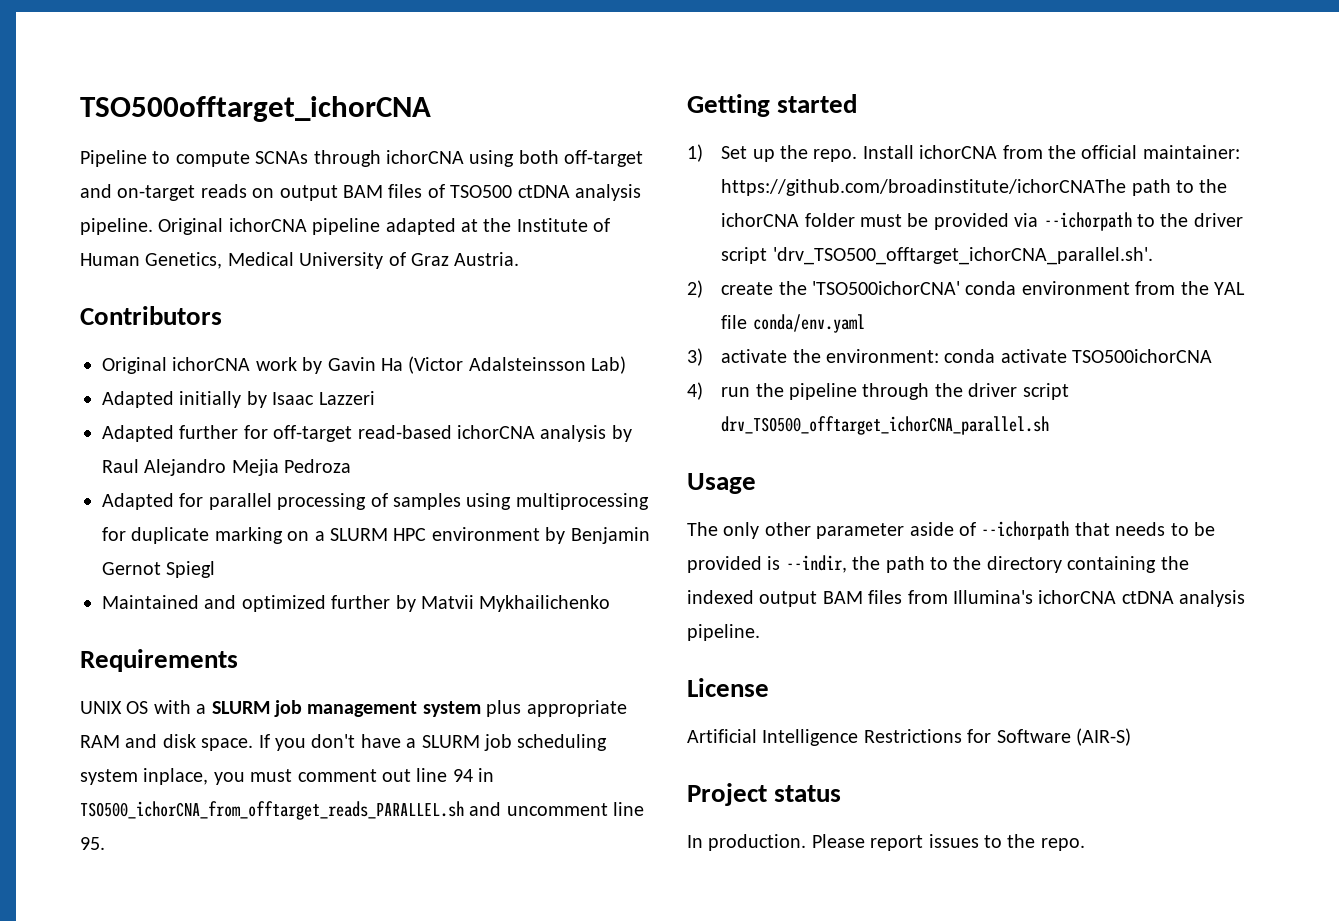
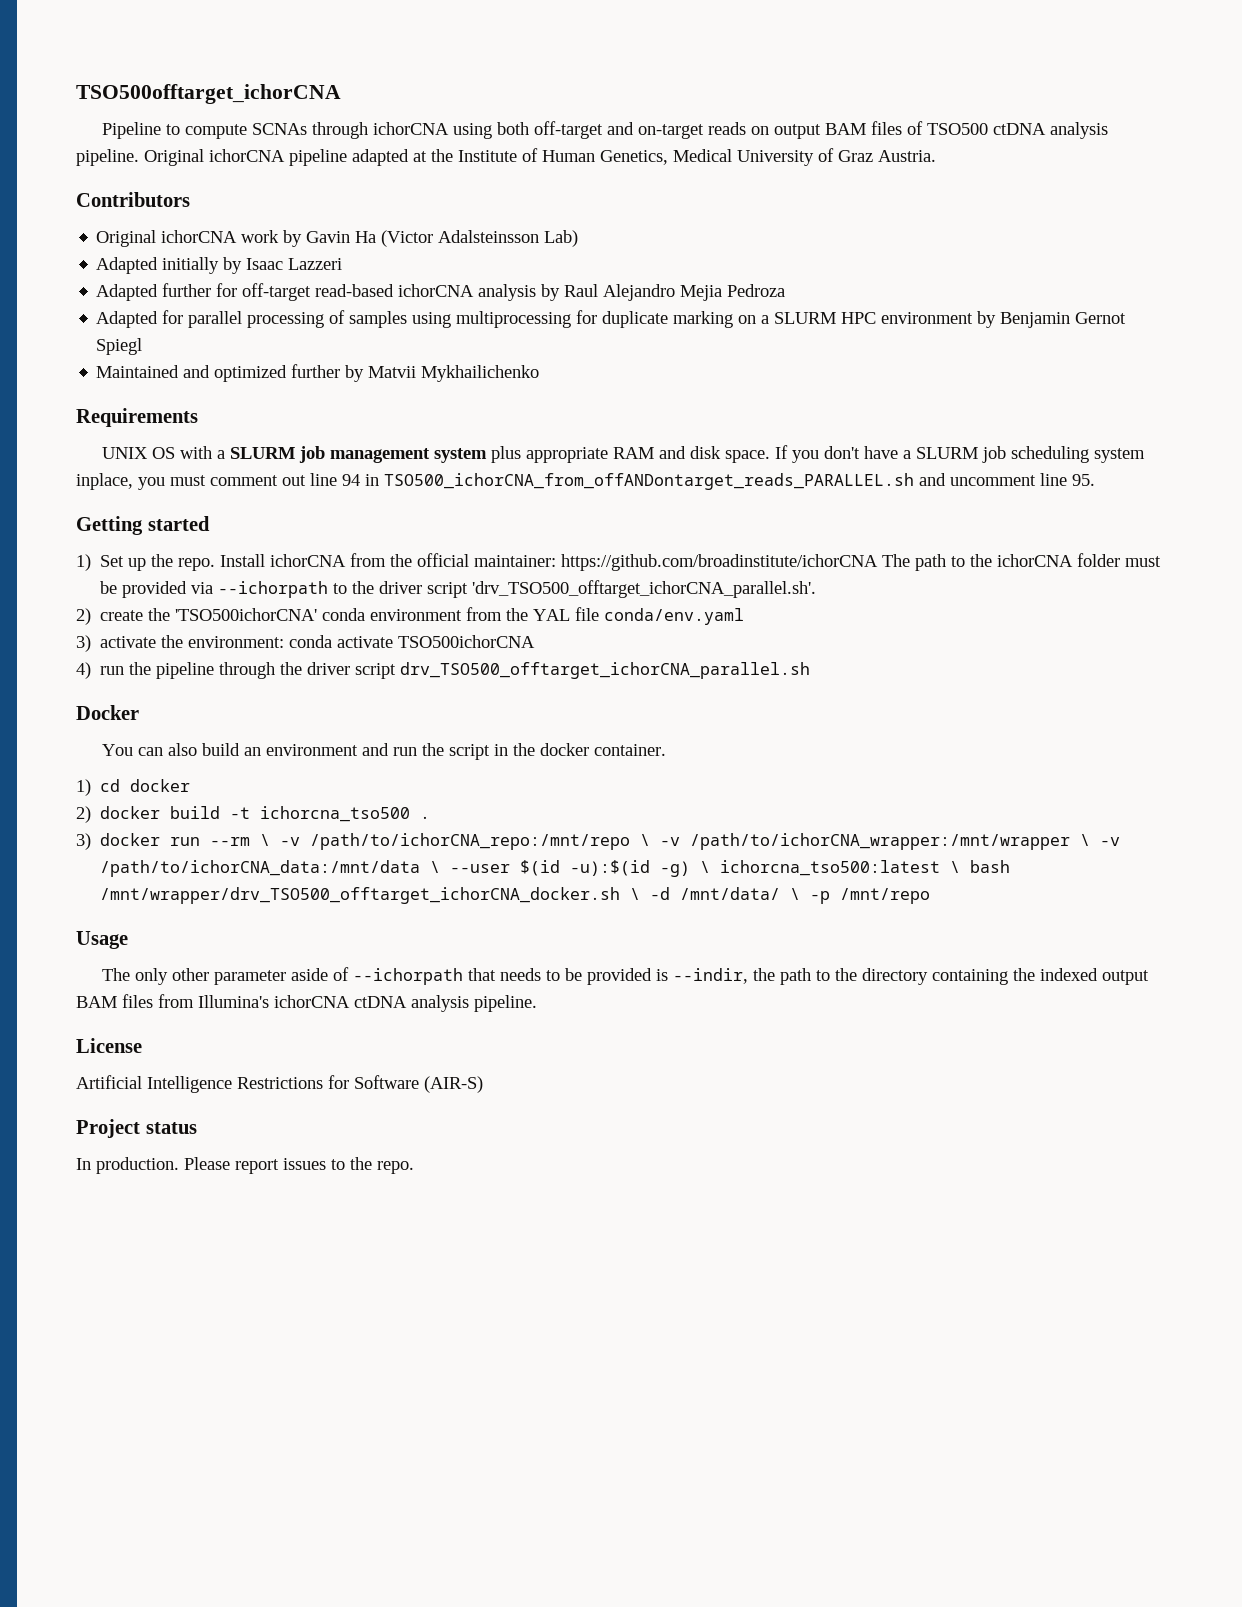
- If you don't have a SLURM job scheduling system inplace, you must comment out line 94 in TSO500_ichorCNA_from_offtarget_reads_PARALLEL.sh and uncomment line 95.
+ If you don't have a SLURM job scheduling system inplace, you must comment out line 94 in TSO500_ichorCNA_from_offANDontarget_reads_PARALLEL.sh and uncomment line 95.
- Install ichorCNA from the official maintainer: https://github.com/broadinstitute/ichorCNAThe path to the ichorCNA folder must be provided via --ichorpath to the driver script 'drv_TSO500_offtarget_ichorCNA_parallel.sh'.
+ Install ichorCNA from the official maintainer: https://github.com/broadinstitute/ichorCNA The path to the ichorCNA folder must be provided via --ichorpath to the driver script 'drv_TSO500_offtarget_ichorCNA_parallel.sh'.
+ Docker
+ You can also build an environment and run the script in the docker container.
+ 1) cd docker
+ 2) docker build -t ichorcna_tso500 .
+ 3) docker run --rm \ -v /path/to/ichorCNA_repo:/mnt/repo \ -v /path/to/ichorCNA_wrapper:/mnt/wrapper \ -v /path/to/ichorCNA_data:/mnt/data \ --user $(id -u):$(id -g) \ ichorcna_tso500:latest \ bash /mnt/wrapper/drv_TSO500_offtarget_ichorCNA_docker.sh \ -d /mnt/data/ \ -p /mnt/repo

